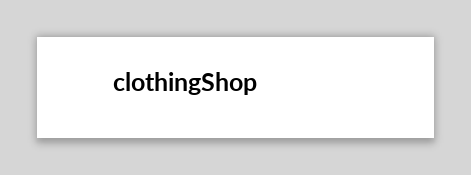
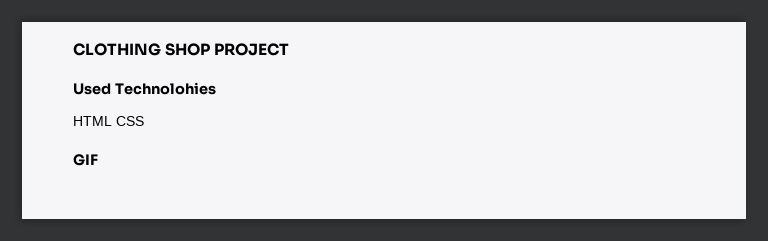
- clothingShop
+ CLOTHING SHOP PROJECT
+ Used Technolohies
+ HTML CSS
+ GIF

